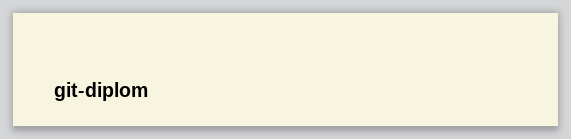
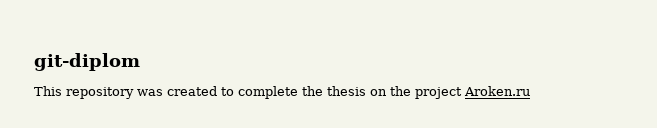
+ This repository was created to complete the thesis on the project Aroken.ru

